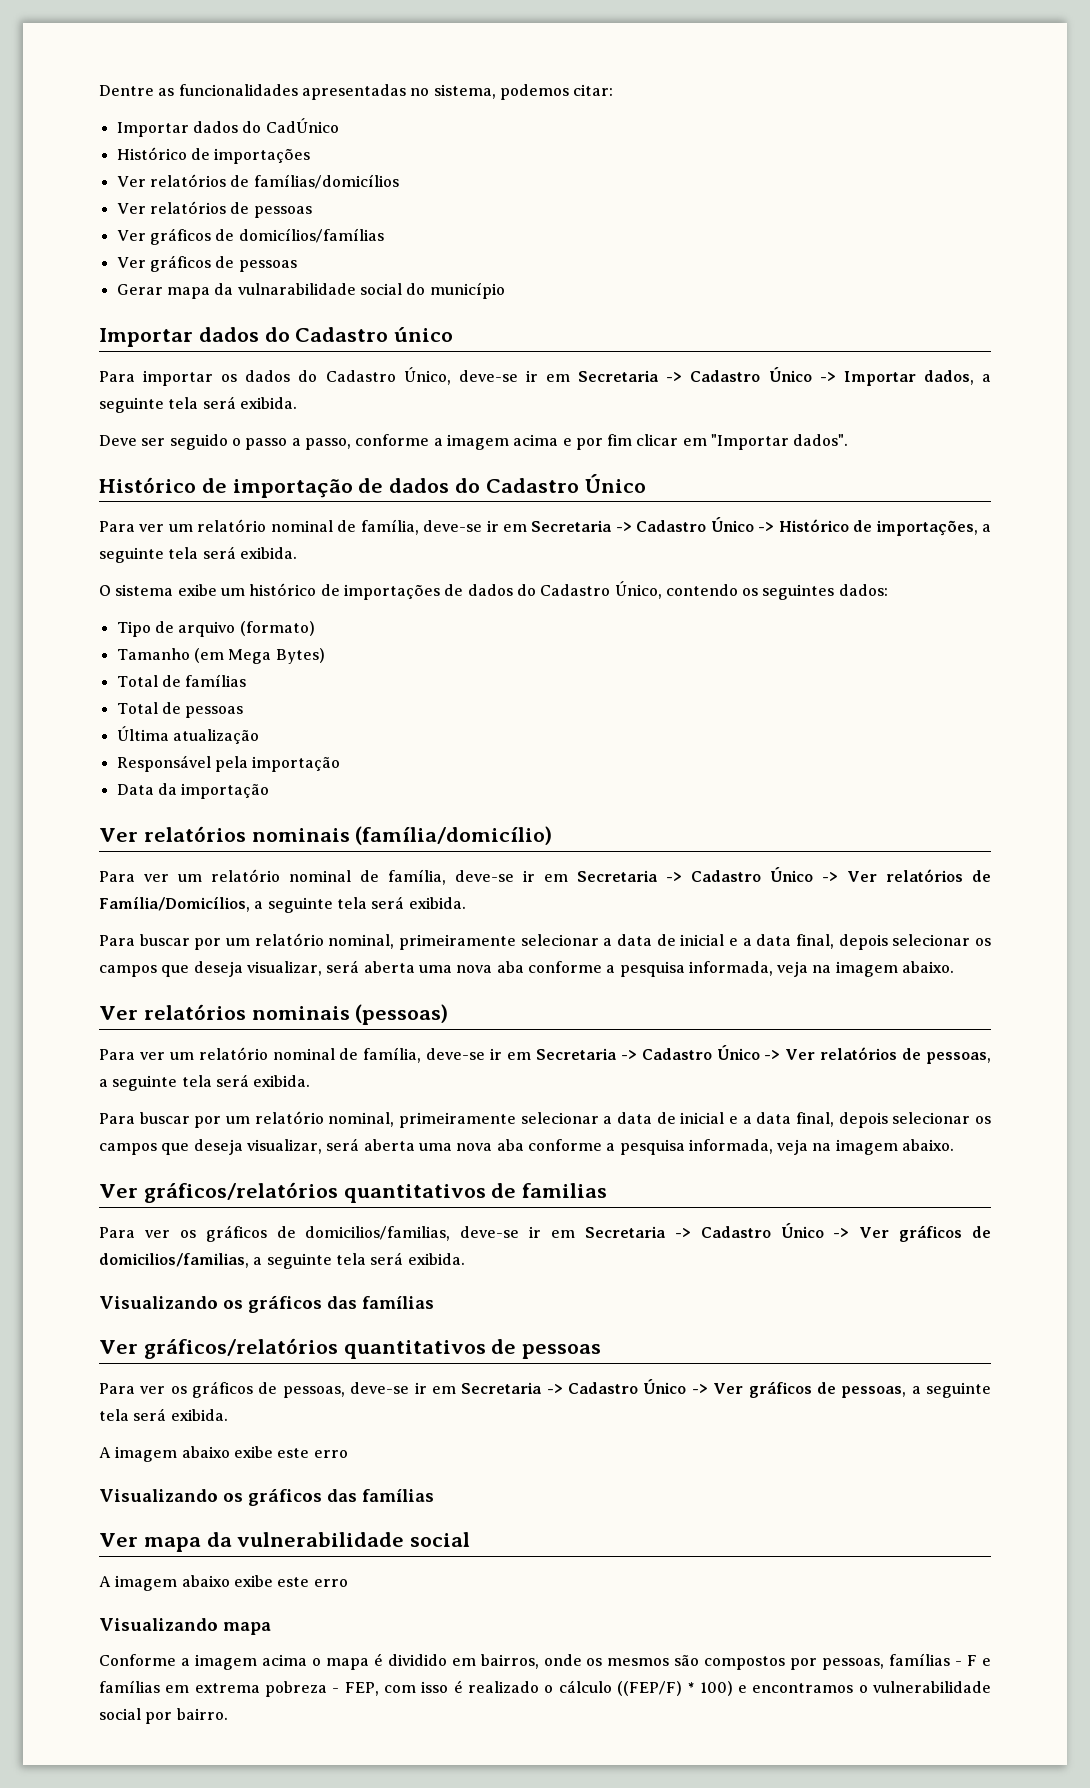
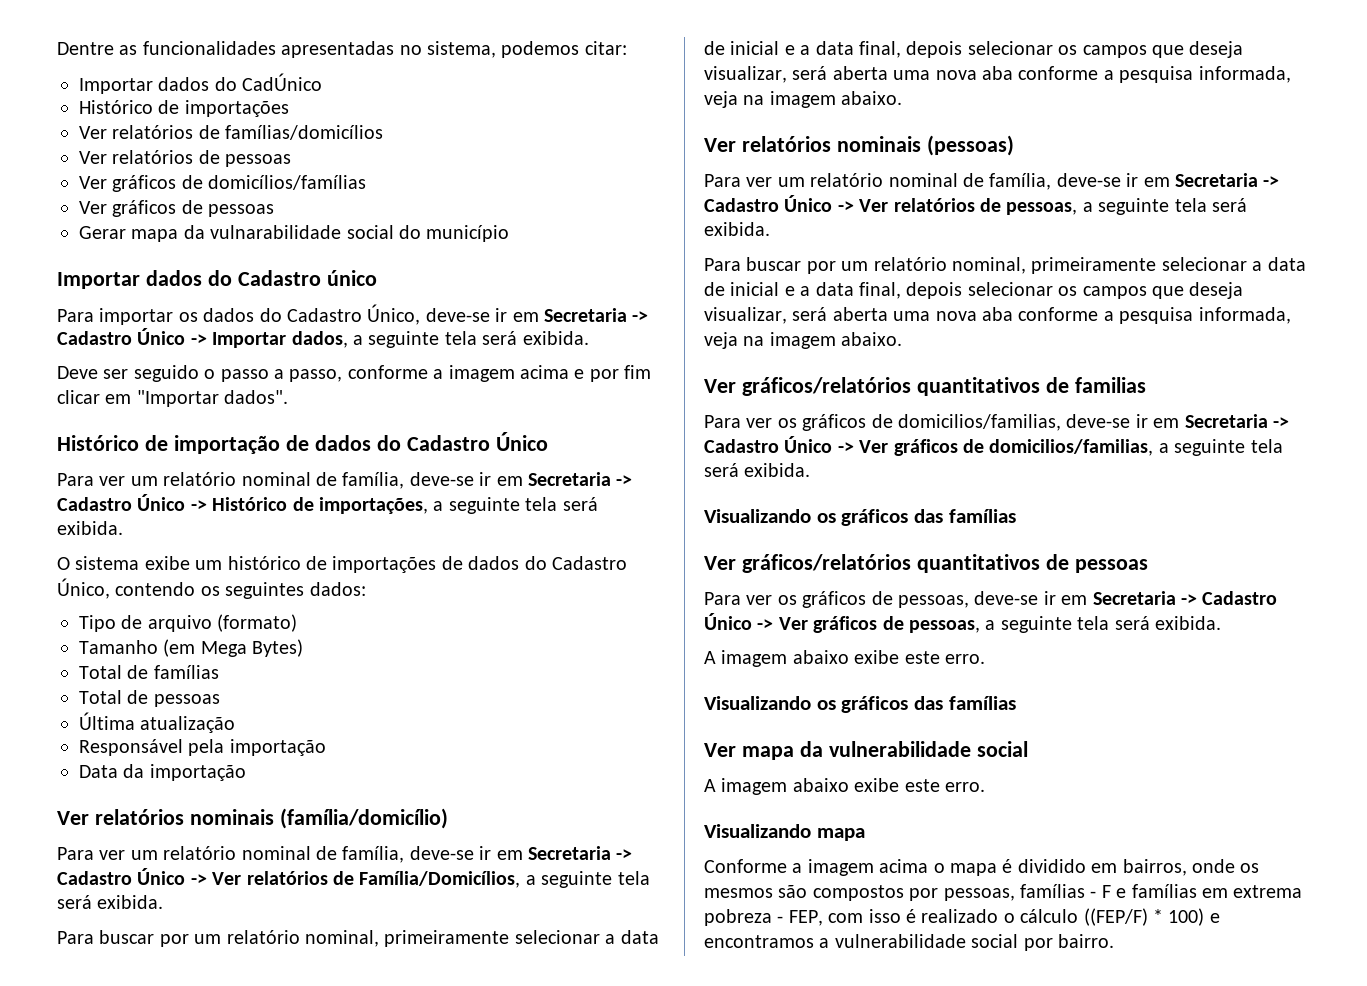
  Para ver os gráficos de pessoas, deve-se ir em Secretaria -> Cadastro Único -> Ver gráficos de pessoas, a seguinte tela será exibida.
- A imagem abaixo exibe este erro
+ A imagem abaixo exibe este erro.
  Ver mapa da vulnerabilidade social
- A imagem abaixo exibe este erro
+ A imagem abaixo exibe este erro.
- Conforme a imagem acima o mapa é dividido em bairros, onde os mesmos são compostos por pessoas, famílias - F e famílias em extrema pobreza - FEP, com isso é realizado o cálculo ((FEP/F) * 100) e encontramos o vulnerabilidade social por bairro.
+ Conforme a imagem acima o mapa é dividido em bairros, onde os mesmos são compostos por pessoas, famílias - F e famílias em extrema pobreza - FEP, com isso é realizado o cálculo ((FEP/F) * 100) e encontramos a vulnerabilidade social por bairro.

